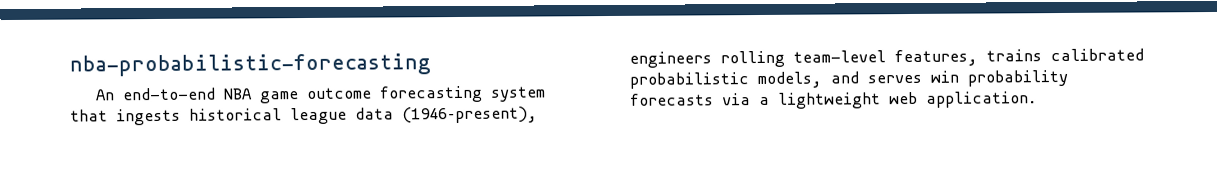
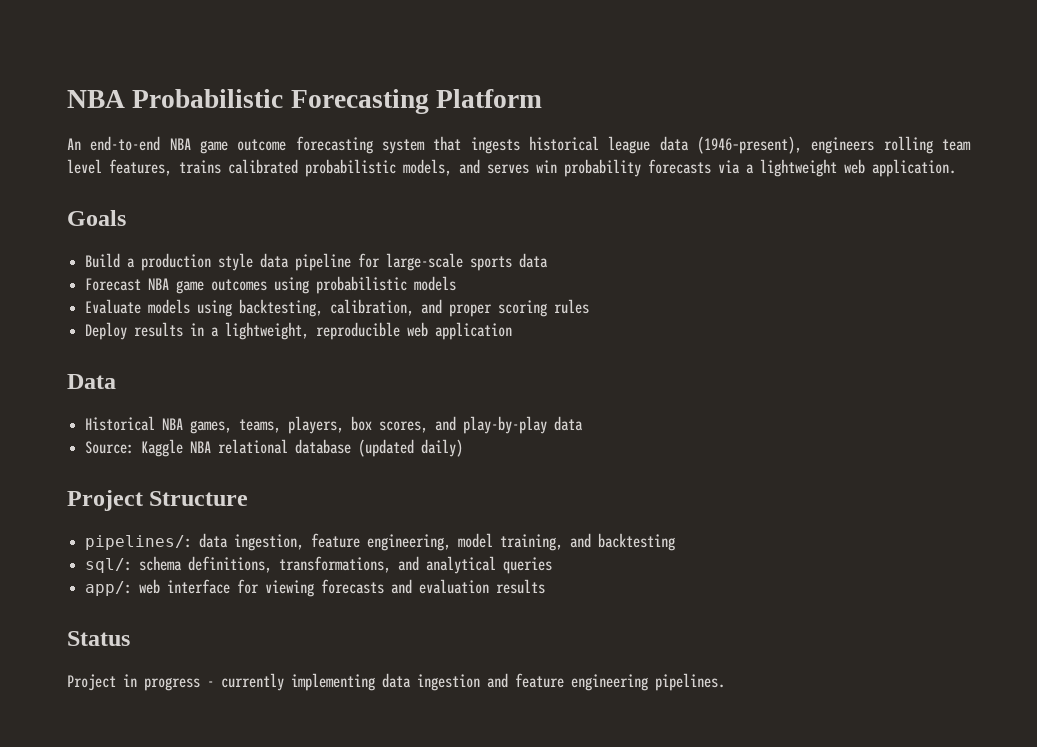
- nba-probabilistic-forecasting
+ NBA Probabilistic Forecasting Platform
- An end-to-end NBA game outcome forecasting system that ingests historical league data (1946–present), engineers rolling team-level features, trains calibrated probabilistic models, and serves win probability forecasts via a lightweight web application.
+ An end-to-end NBA game outcome forecasting system that ingests historical league data (1946–present), engineers rolling team level features, trains calibrated probabilistic models, and serves win probability forecasts via a lightweight web application.
+ Goals
+ Build a production style data pipeline for large-scale sports data
+ Forecast NBA game outcomes using probabilistic models
+ Evaluate models using backtesting, calibration, and proper scoring rules
+ Deploy results in a lightweight, reproducible web application
+ Data
+ Historical NBA games, teams, players, box scores, and play-by-play data
+ Source: Kaggle NBA relational database (updated daily)
+ Project Structure
+ pipelines/: data ingestion, feature engineering, model training, and backtesting
+ sql/: schema definitions, transformations, and analytical queries
+ app/: web interface for viewing forecasts and evaluation results
+ Status
+ Project in progress - currently implementing data ingestion and feature engineering pipelines.

